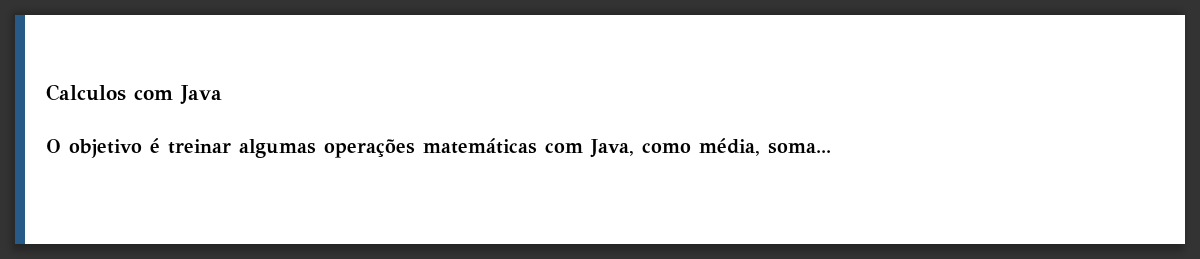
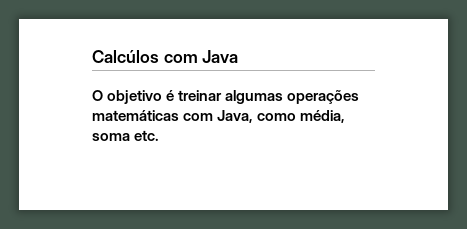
- Calculos com Java
+ Calcúlos com Java
- O objetivo é treinar algumas operações matemáticas com Java, como média, soma...
+ O objetivo é treinar algumas operações matemáticas com Java, como média, soma etc.

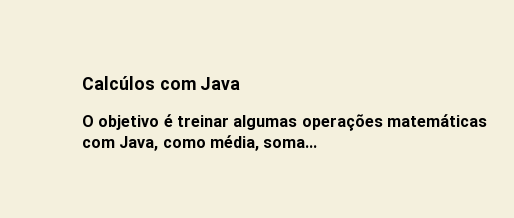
- O objetivo é treinar algumas operações matemáticas com Java, como média, soma etc.
+ O objetivo é treinar algumas operações matemáticas com Java, como média, soma...

